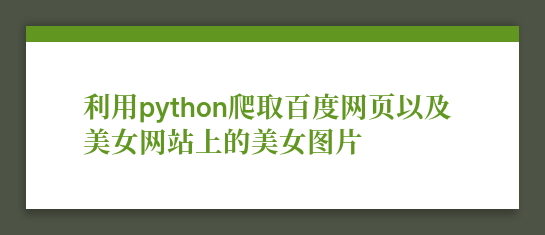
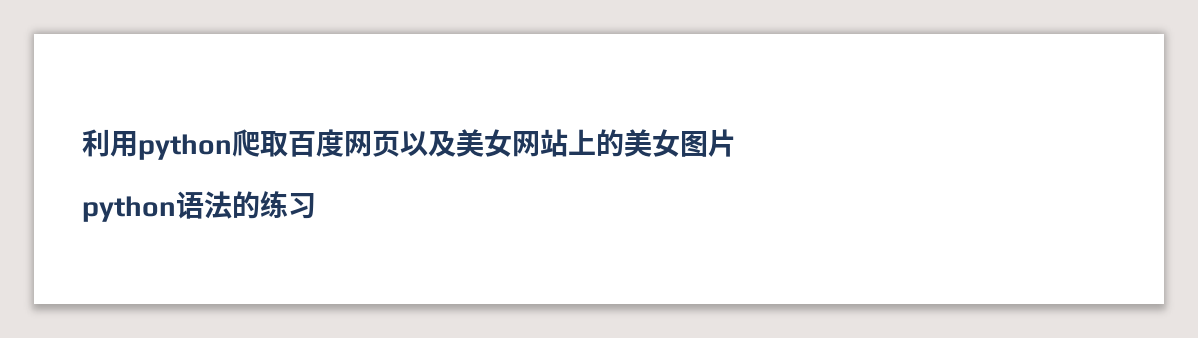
+ python语法的练习

